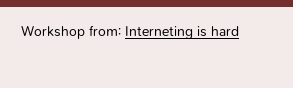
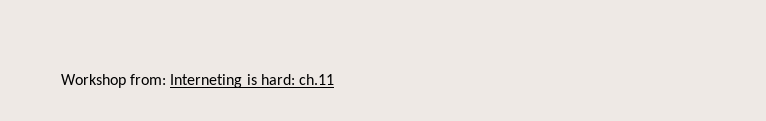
- Workshop from: Interneting is hard
+ Workshop from: Interneting is hard: ch.11

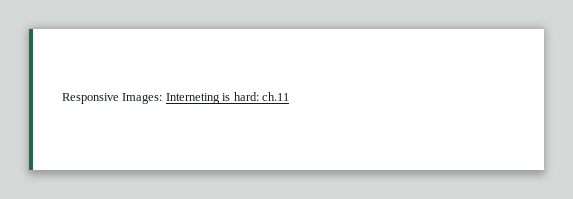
- Workshop from: Interneting is hard: ch.11
+ Responsive Images: Interneting is hard: ch.11

